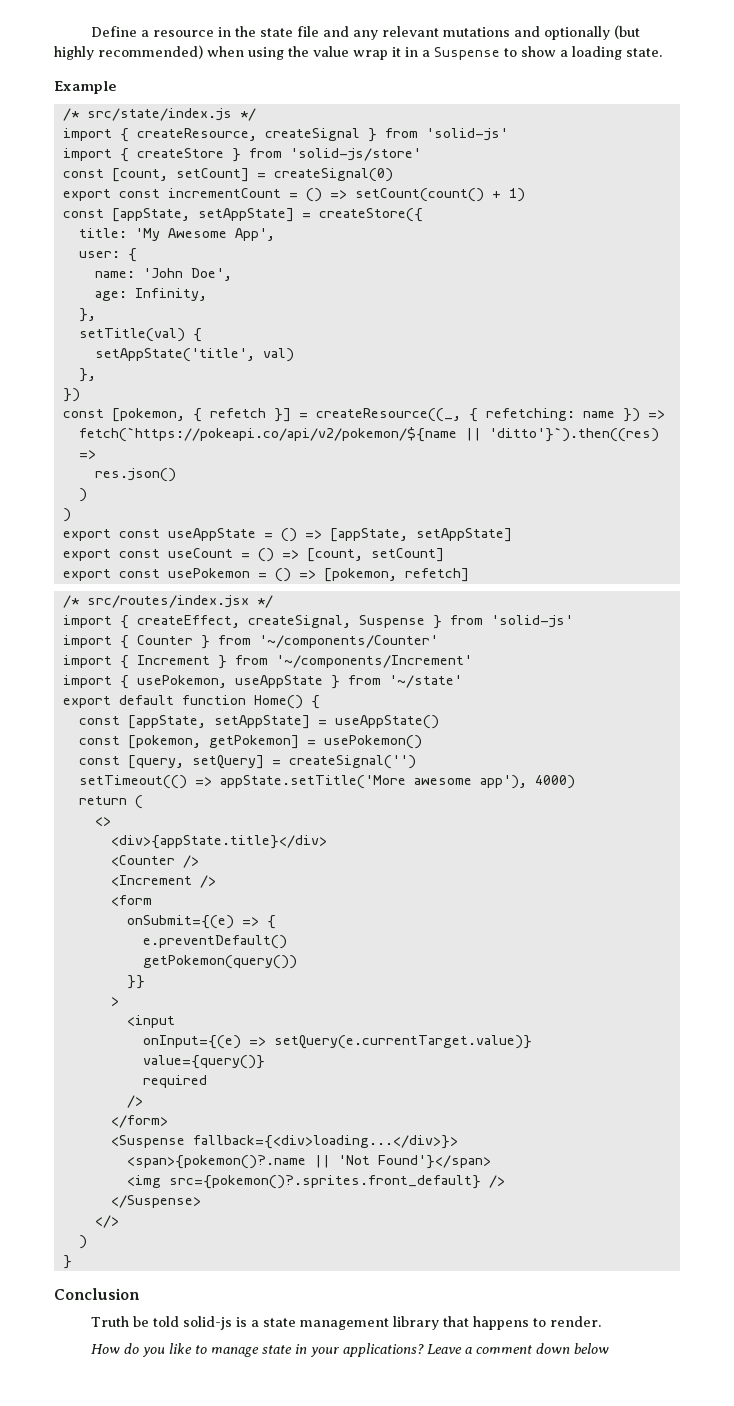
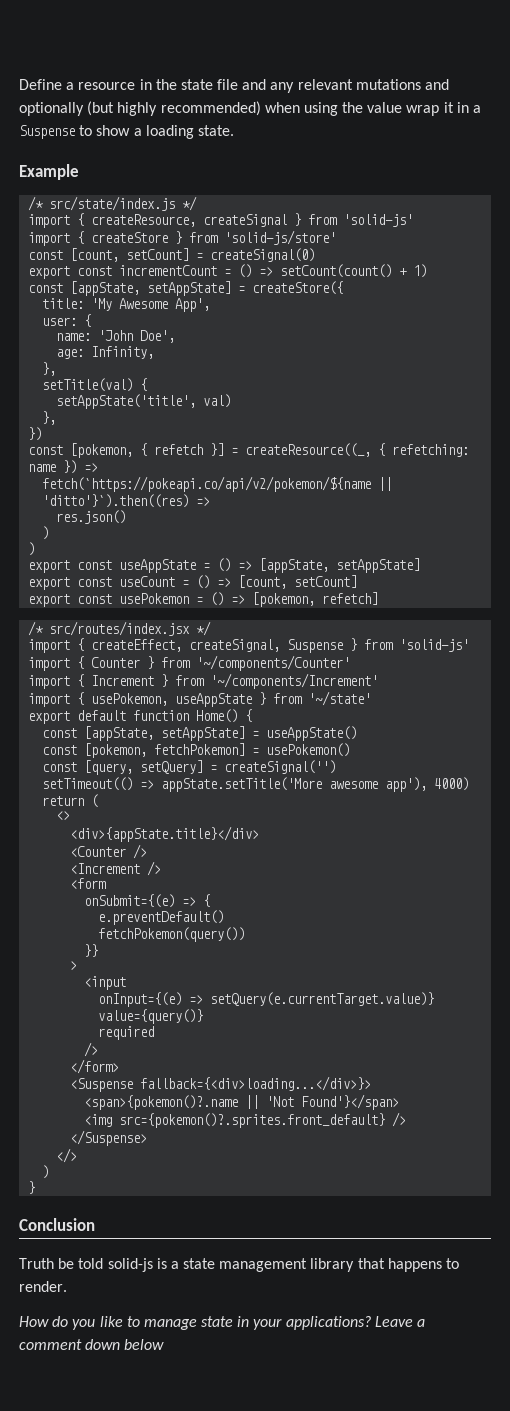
- const [pokemon, getPokemon] = usePokemon()
+ const [pokemon, fetchPokemon] = usePokemon()
- getPokemon(query())
+ fetchPokemon(query())

